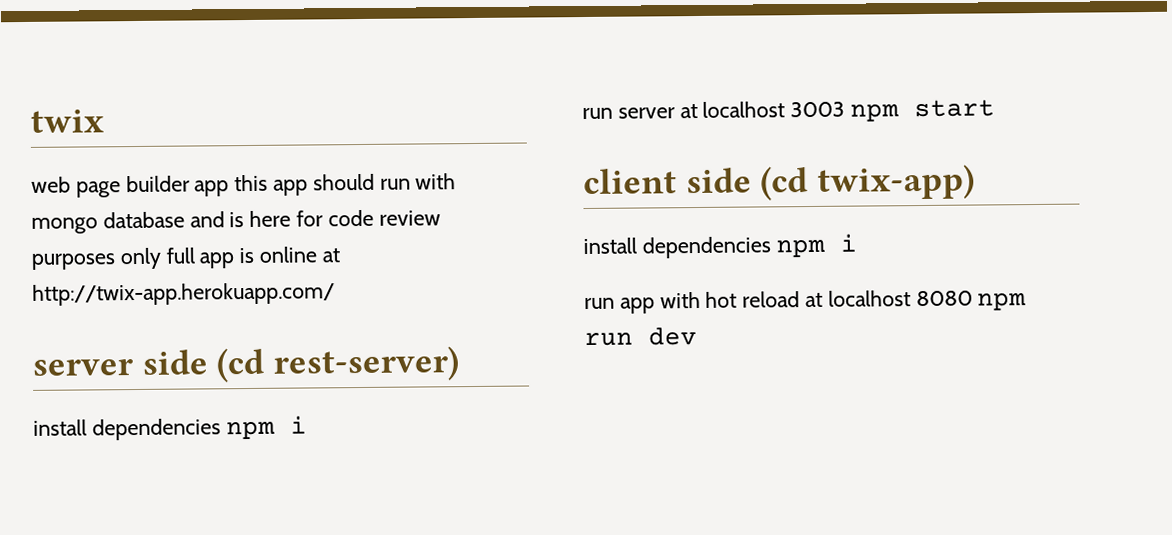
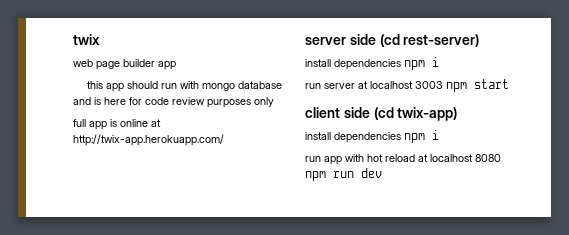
- web page builder app this app should run with mongo database and is here for code review purposes only full app is online at http://twix-app.herokuapp.com/
+ web page builder app
+ this app should run with mongo database and is here for code review purposes only
+ full app is online at http://twix-app.herokuapp.com/

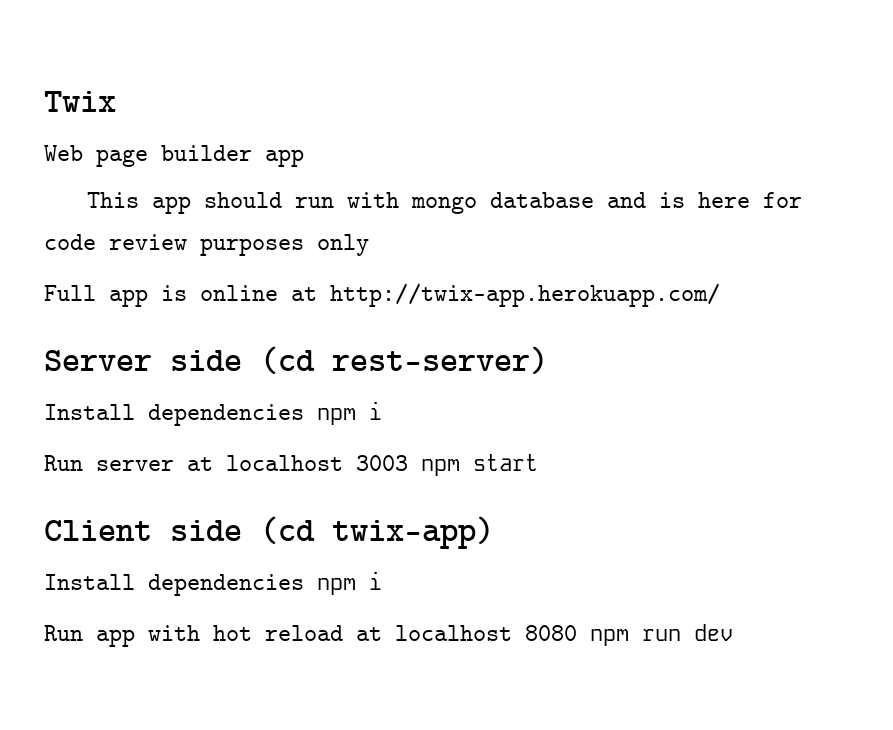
- twix
- web page builder app
+ Twix
+ Web page builder app
- this app should run with mongo database and is here for code review purposes only
+ This app should run with mongo database and is here for code review purposes only
- full app is online at http://twix-app.herokuapp.com/
+ Full app is online at http://twix-app.herokuapp.com/
- server side (cd rest-server)
- install dependencies npm i
- run server at localhost 3003 npm start
+ Server side (cd rest-server)
+ Install dependencies npm i
+ Run server at localhost 3003 npm start
- client side (cd twix-app)
- install dependencies npm i
- run app with hot reload at localhost 8080 npm run dev
+ Client side (cd twix-app)
+ Install dependencies npm i
+ Run app with hot reload at localhost 8080 npm run dev

